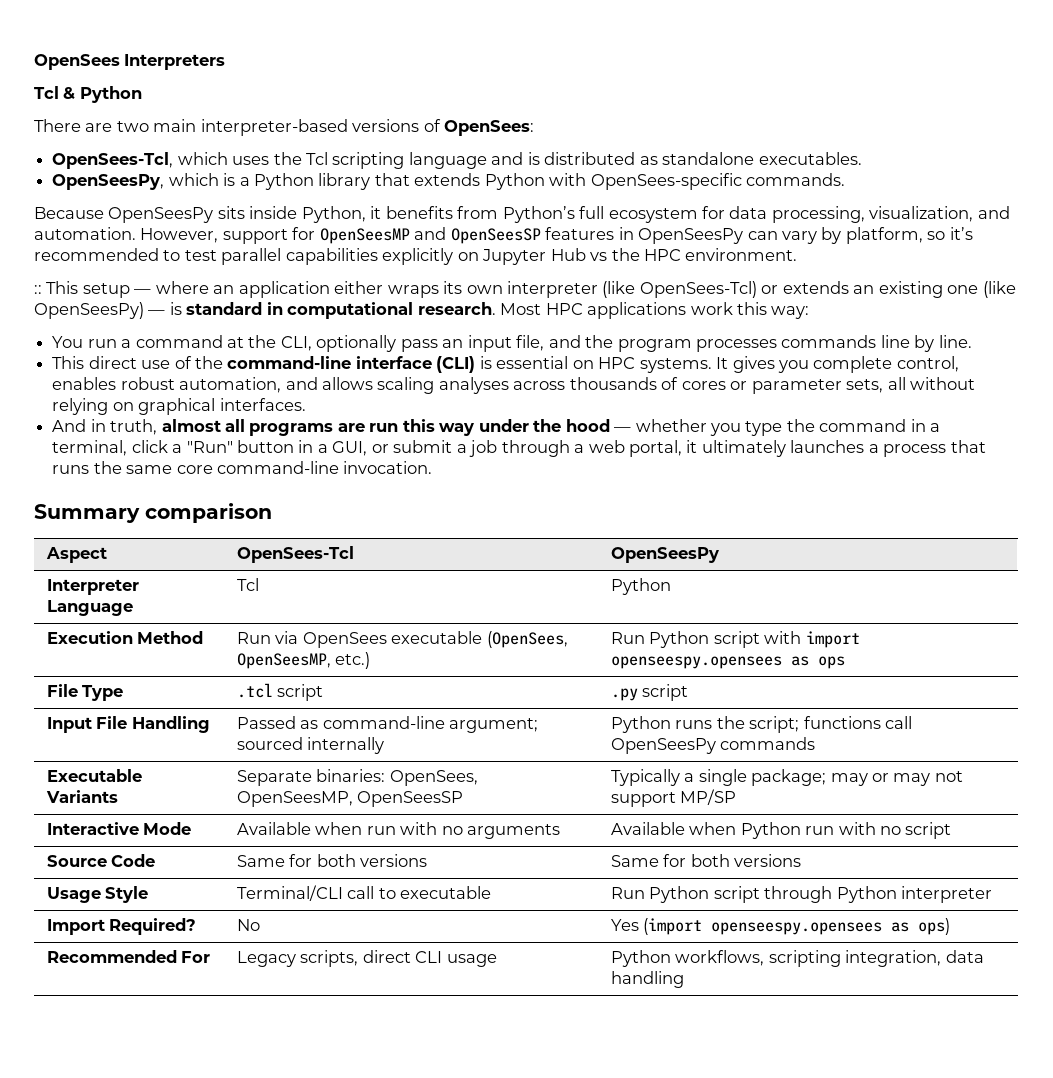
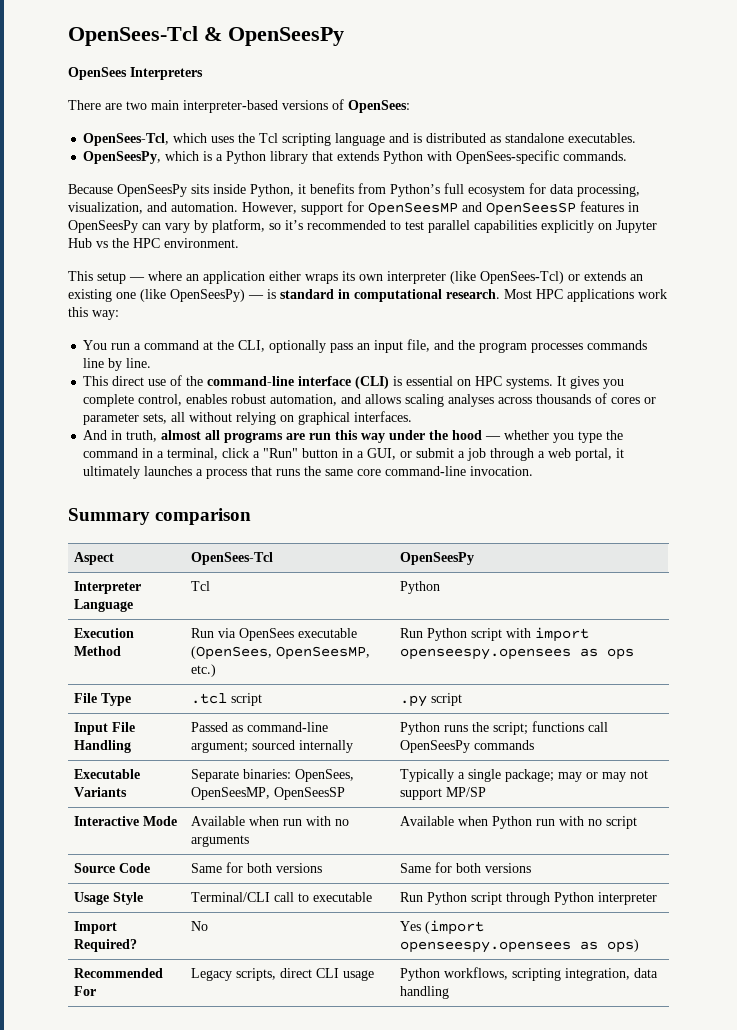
+ OpenSees-Tcl & OpenSeesPy
- Tcl & Python
- :: This setup — where an application either wraps its own interpreter (like OpenSees-Tcl) or extends an existing one (like OpenSeesPy) — is standard in computational research.
+ This setup — where an application either wraps its own interpreter (like OpenSees-Tcl) or extends an existing one (like OpenSeesPy) — is standard in computational research.

